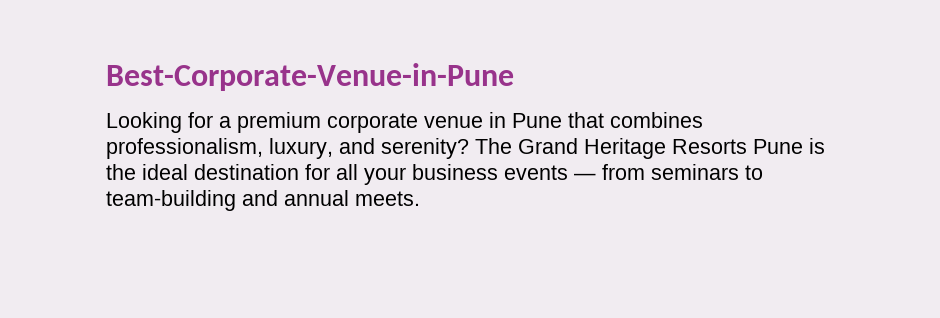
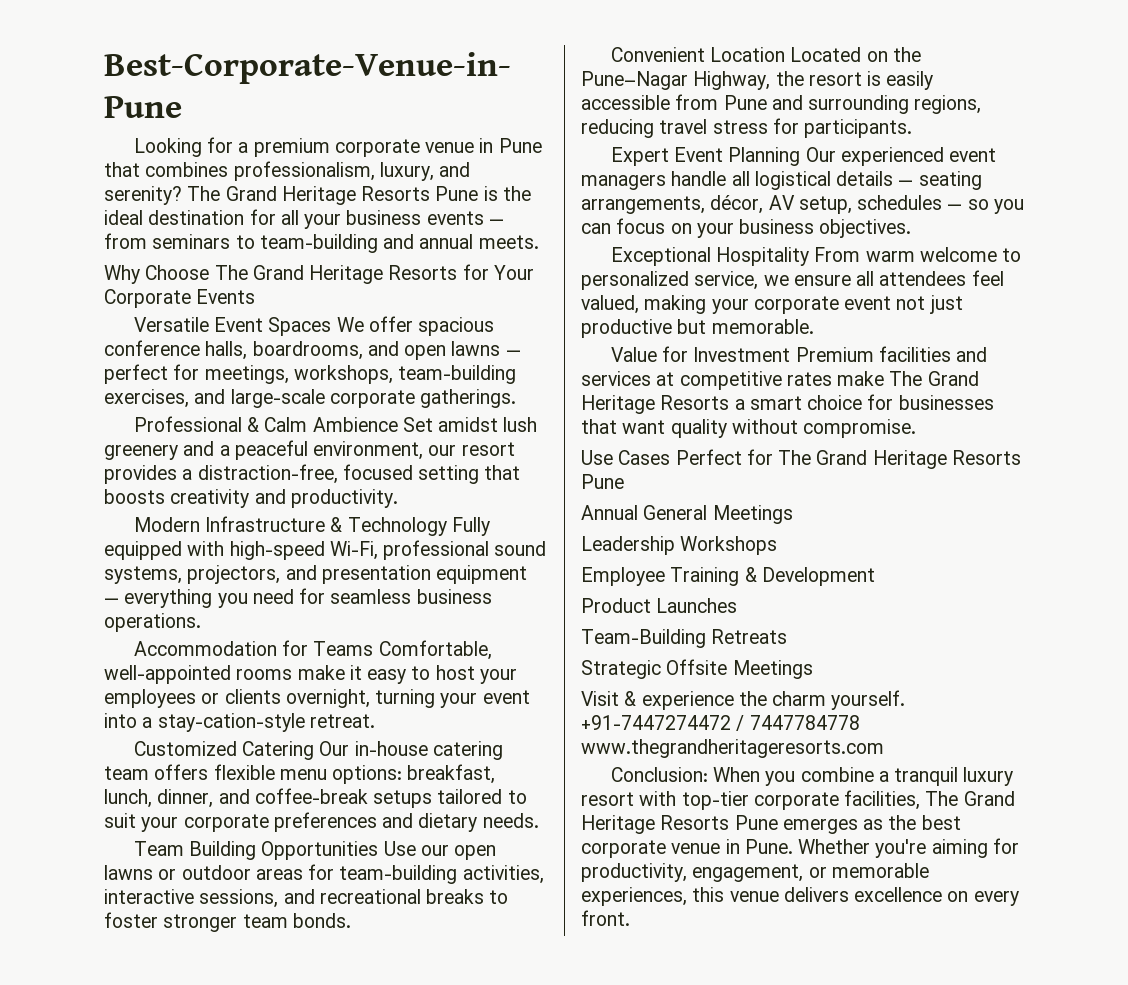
+ Why Choose The Grand Heritage Resorts for Your Corporate Events
+ Versatile Event Spaces We offer spacious conference halls, boardrooms, and open lawns — perfect for meetings, workshops, team-building exercises, and large-scale corporate gatherings.
+ Professional & Calm Ambience Set amidst lush greenery and a peaceful environment, our resort provides a distraction-free, focused setting that boosts creativity and productivity.
+ Modern Infrastructure & Technology Fully equipped with high-speed Wi-Fi, professional sound systems, projectors, and presentation equipment — everything you need for seamless business operations.
+ Accommodation for Teams Comfortable, well-appointed rooms make it easy to host your employees or clients overnight, turning your event into a stay-cation-style retreat.
+ Customized Catering Our in-house catering team offers flexible menu options: breakfast, lunch, dinner, and coffee-break setups tailored to suit your corporate preferences and dietary needs.
+ Team Building Opportunities Use our open lawns or outdoor areas for team-building activities, interactive sessions, and recreational breaks to foster stronger team bonds.
+ Convenient Location Located on the Pune–Nagar Highway, the resort is easily accessible from Pune and surrounding regions, reducing travel stress for participants.
+ Expert Event Planning Our experienced event managers handle all logistical details — seating arrangements, décor, AV setup, schedules — so you can focus on your business objectives.
+ Exceptional Hospitality From warm welcome to personalized service, we ensure all attendees feel valued, making your corporate event not just productive but memorable.
+ Value for Investment Premium facilities and services at competitive rates make The Grand Heritage Resorts a smart choice for businesses that want quality without compromise.
+ Use Cases Perfect for The Grand Heritage Resorts Pune
+ Annual General Meetings
+ Leadership Workshops
+ Employee Training & Development
+ Product Launches
+ Team-Building Retreats
+ Strategic Offsite Meetings
+ Visit & experience the charm yourself. +91-7447274472 / 7447784778 www.thegrandheritageresorts.com
+ Conclusion: When you combine a tranquil luxury resort with top-tier corporate facilities, The Grand Heritage Resorts Pune emerges as the best corporate venue in Pune. Whether you're aiming for productivity, engagement, or memorable experiences, this venue delivers excellence on every front.

